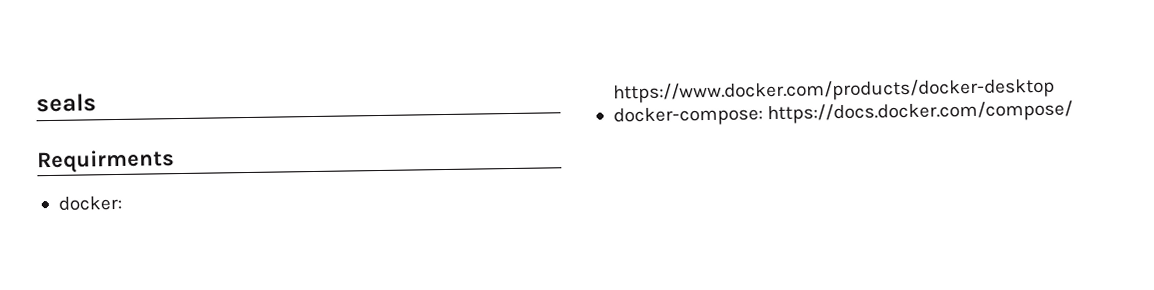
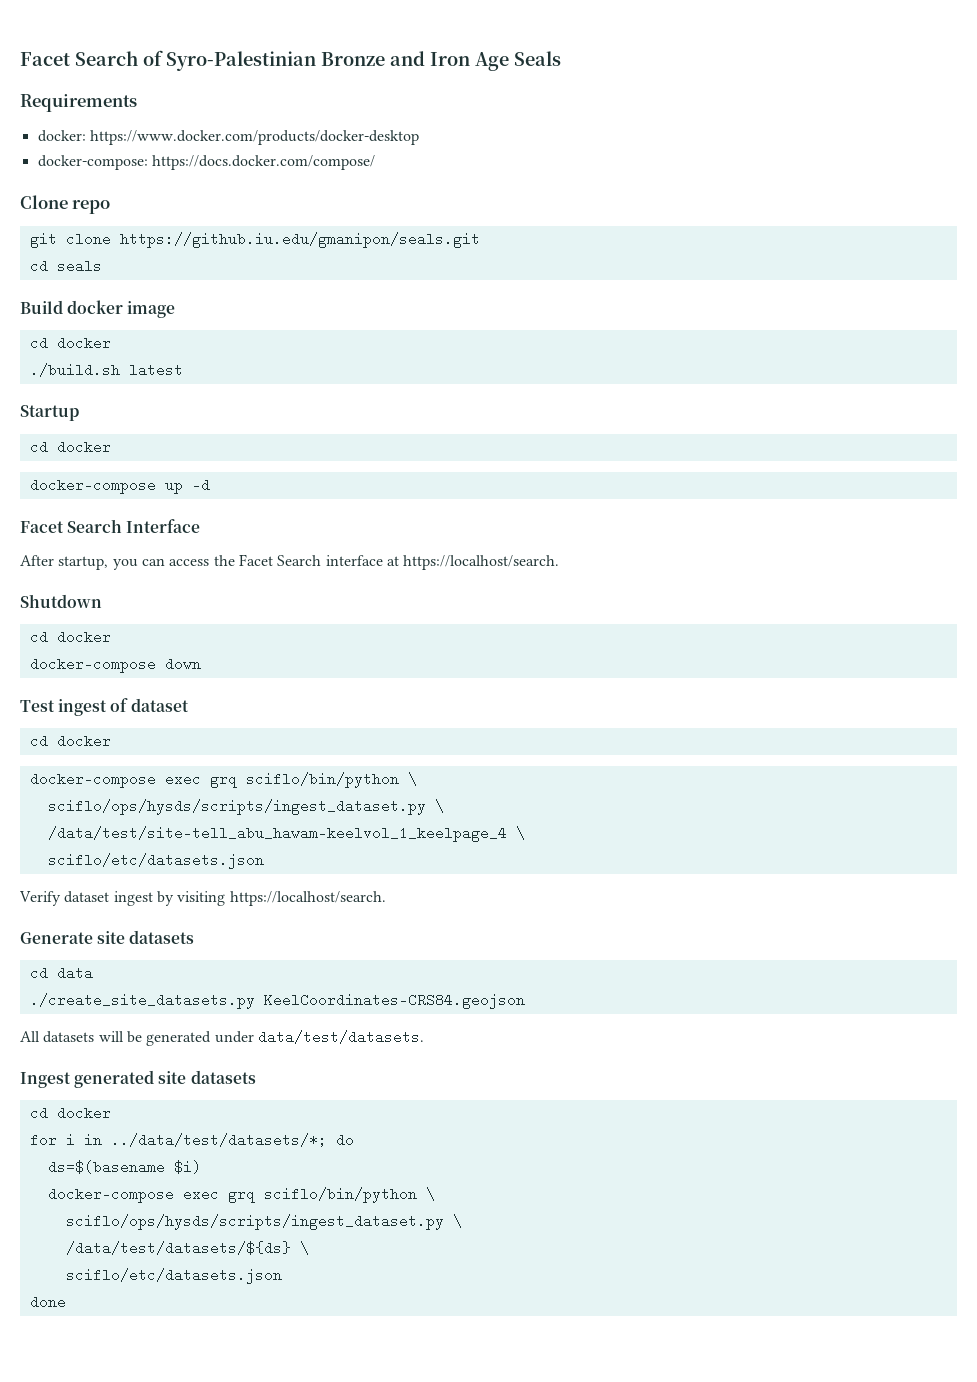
- seals
- Requirments
+ Facet Search of Syro-Palestinian Bronze and Iron Age Seals
+ Requirements
  docker: https://www.docker.com/products/docker-desktop
  docker-compose: https://docs.docker.com/compose/
+ Clone repo
+ git clone https://github.iu.edu/gmanipon/seals.git
+ cd seals
+ Build docker image
+ cd docker
+ ./build.sh latest
+ Startup
+ cd docker
+ docker-compose up -d
+ Facet Search Interface
+ After startup, you can access the Facet Search interface at https://localhost/search.
+ Shutdown
+ cd docker
+ docker-compose down
+ Test ingest of dataset
+ cd docker
+ docker-compose exec grq sciflo/bin/python \
+ sciflo/ops/hysds/scripts/ingest_dataset.py \
+ /data/test/site-tell_abu_hawam-keelvol_1_keelpage_4 \
+ sciflo/etc/datasets.json
+ Verify dataset ingest by visiting https://localhost/search.
+ Generate site datasets
+ cd data
+ ./create_site_datasets.py KeelCoordinates-CRS84.geojson
+ All datasets will be generated under data/test/datasets.
+ Ingest generated site datasets
+ cd docker
+ for i in ../data/test/datasets/*; do
+ ds=$(basename $i)
+ docker-compose exec grq sciflo/bin/python \
+ sciflo/ops/hysds/scripts/ingest_dataset.py \
+ /data/test/datasets/${ds} \
+ sciflo/etc/datasets.json
+ done

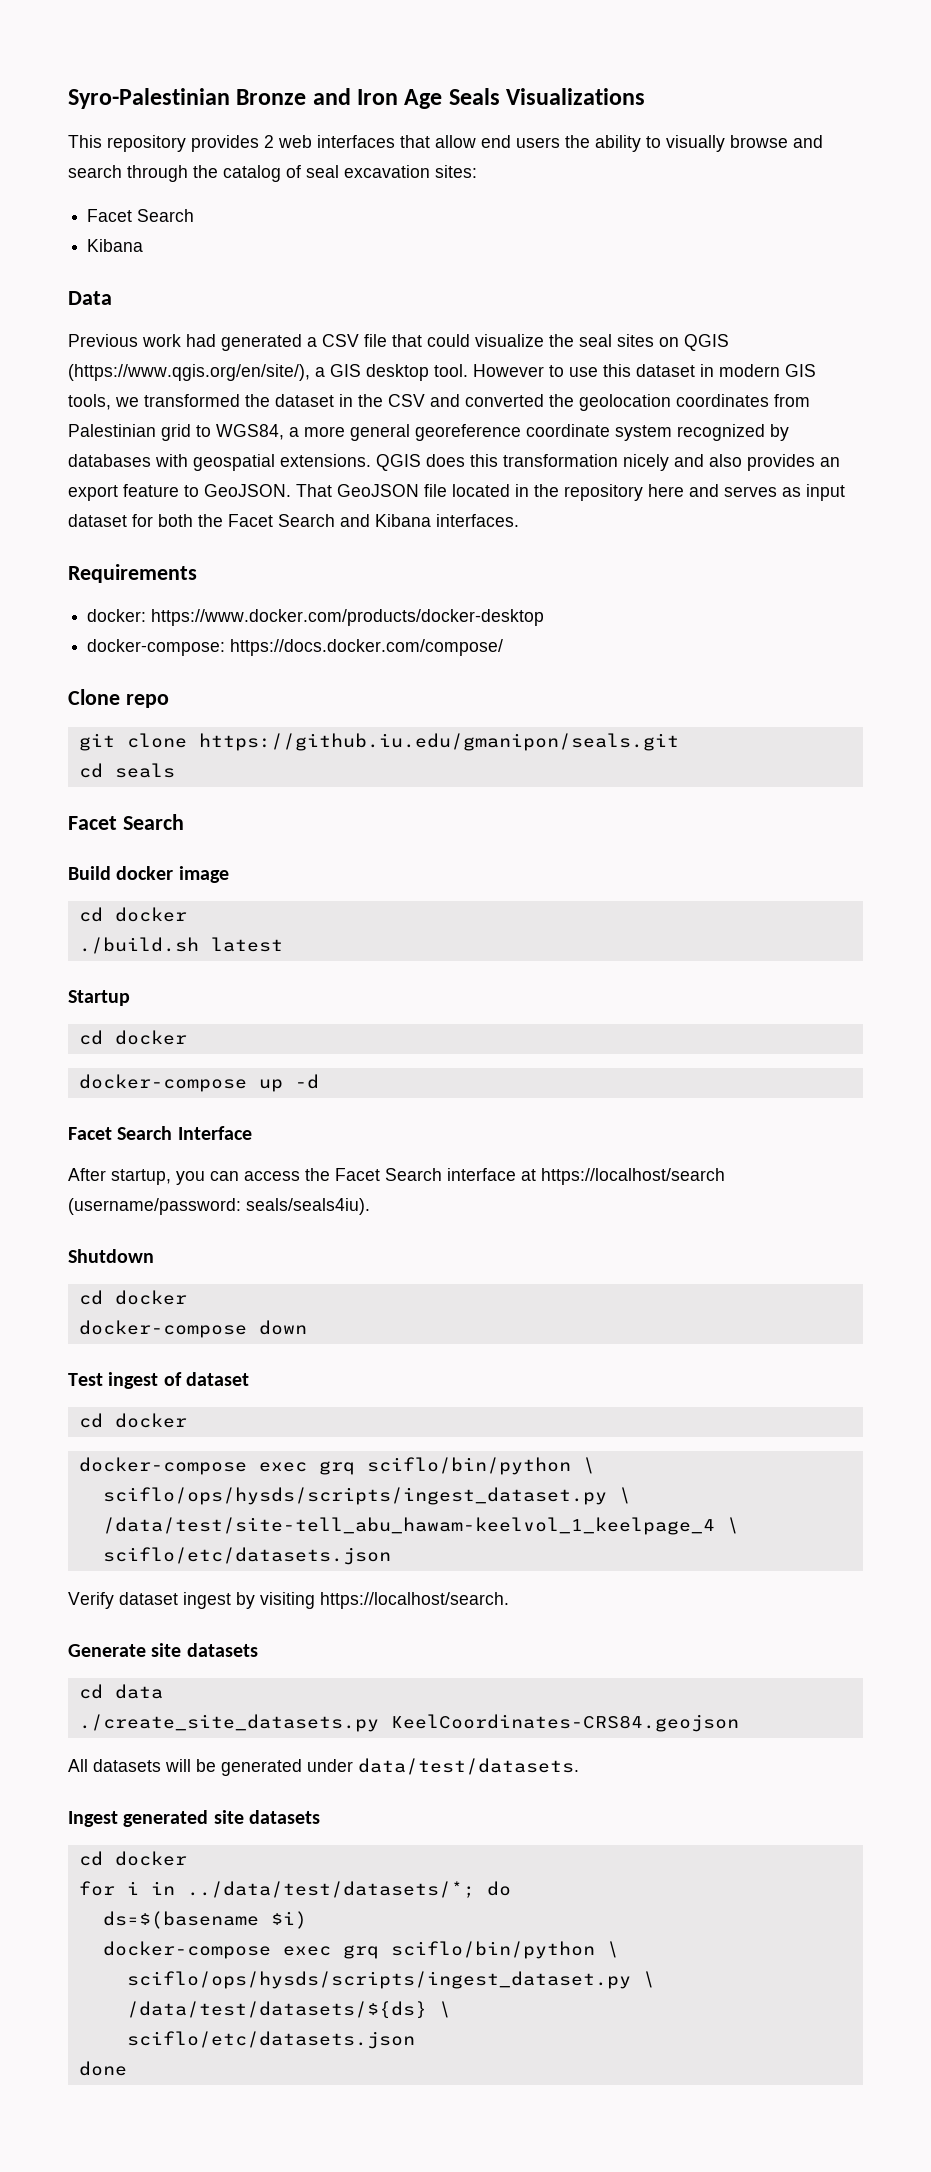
- Facet Search of Syro-Palestinian Bronze and Iron Age Seals
+ Syro-Palestinian Bronze and Iron Age Seals Visualizations
+ This repository provides 2 web interfaces that allow end users the ability to visually browse and search through the catalog of seal excavation sites:
+ Facet Search
+ Kibana
+ Data
+ Previous work had generated a CSV file that could visualize the seal sites on QGIS (https://www.qgis.org/en/site/), a GIS desktop tool. However to use this dataset in modern GIS tools, we transformed the dataset in the CSV and converted the geolocation coordinates from Palestinian grid to WGS84, a more general georeference coordinate system recognized by databases with geospatial extensions. QGIS does this transformation nicely and also provides an export feature to GeoJSON. That GeoJSON file located in the repository here and serves as input dataset for both the Facet Search and Kibana interfaces.
  cd seals
+ Facet Search
- After startup, you can access the Facet Search interface at https://localhost/search.
+ After startup, you can access the Facet Search interface at https://localhost/search (username/password: seals/seals4iu).

